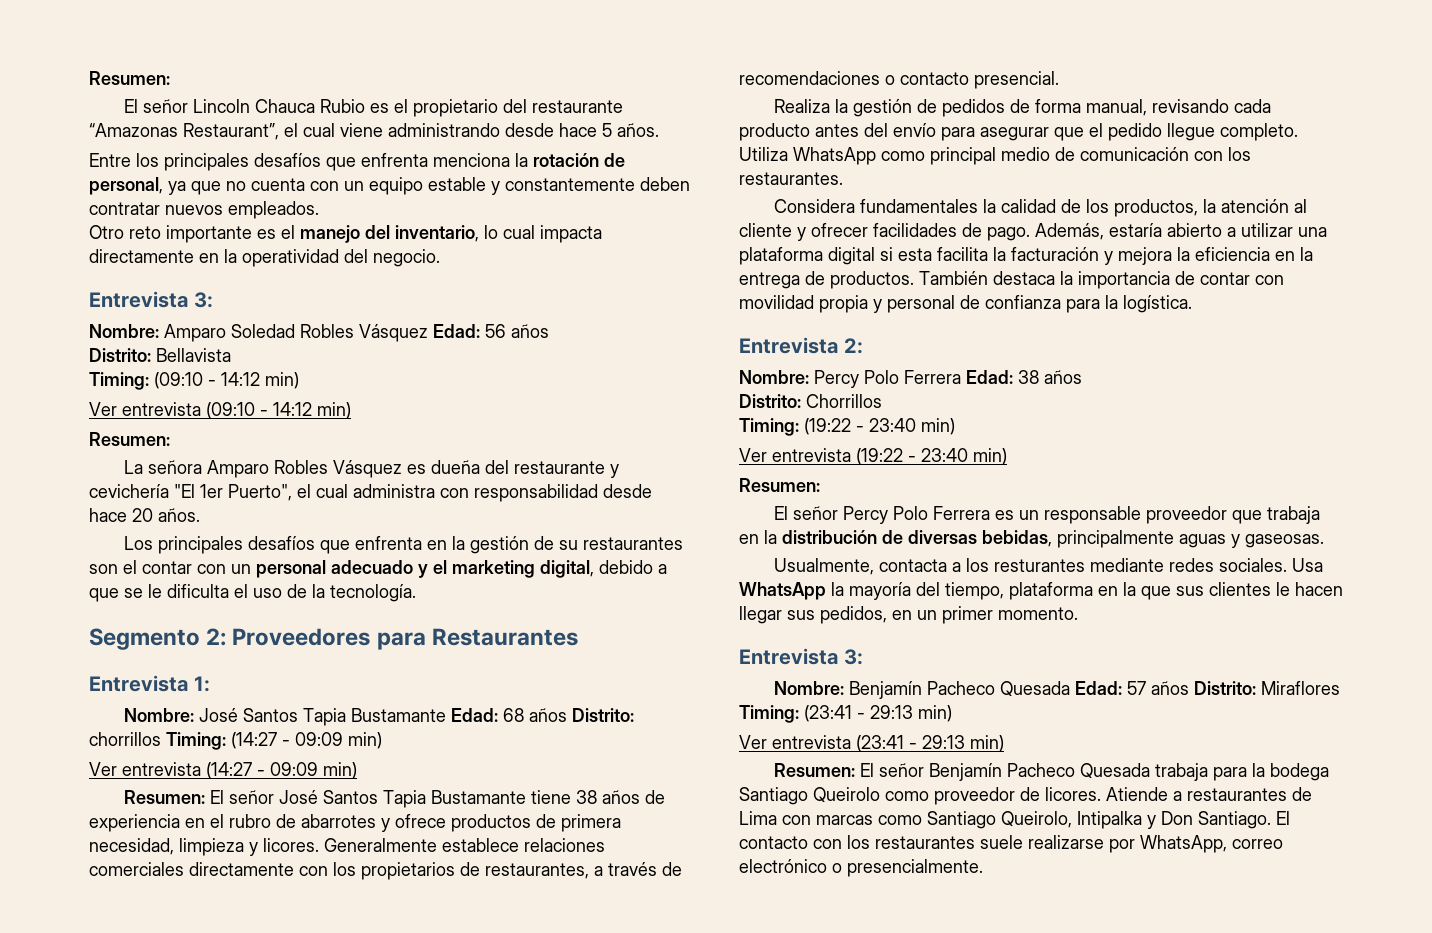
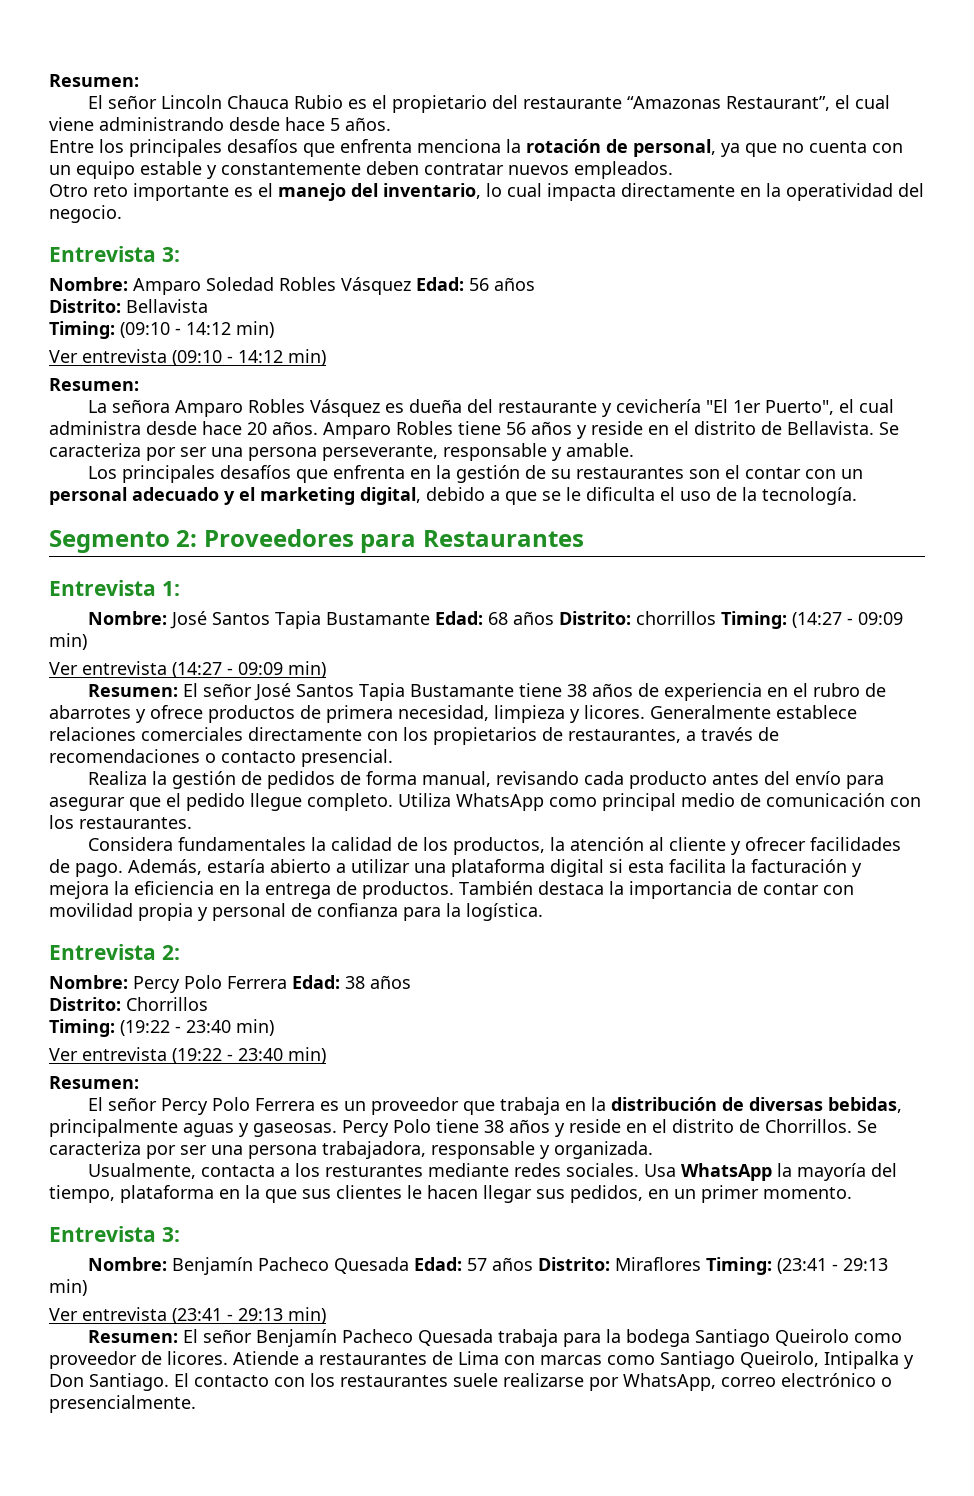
- La señora Amparo Robles Vásquez es dueña del restaurante y cevichería "El 1er Puerto", el cual administra con responsabilidad desde hace 20 años.
+ La señora Amparo Robles Vásquez es dueña del restaurante y cevichería "El 1er Puerto", el cual administra desde hace 20 años. Amparo Robles tiene 56 años y reside en el distrito de Bellavista. Se caracteriza por ser una persona perseverante, responsable y amable.
- El señor Percy Polo Ferrera es un responsable proveedor que trabaja en la distribución de diversas bebidas, principalmente aguas y gaseosas.
+ El señor Percy Polo Ferrera es un proveedor que trabaja en la distribución de diversas bebidas, principalmente aguas y gaseosas. Percy Polo tiene 38 años y reside en el distrito de Chorrillos. Se caracteriza por ser una persona trabajadora, responsable y organizada.

